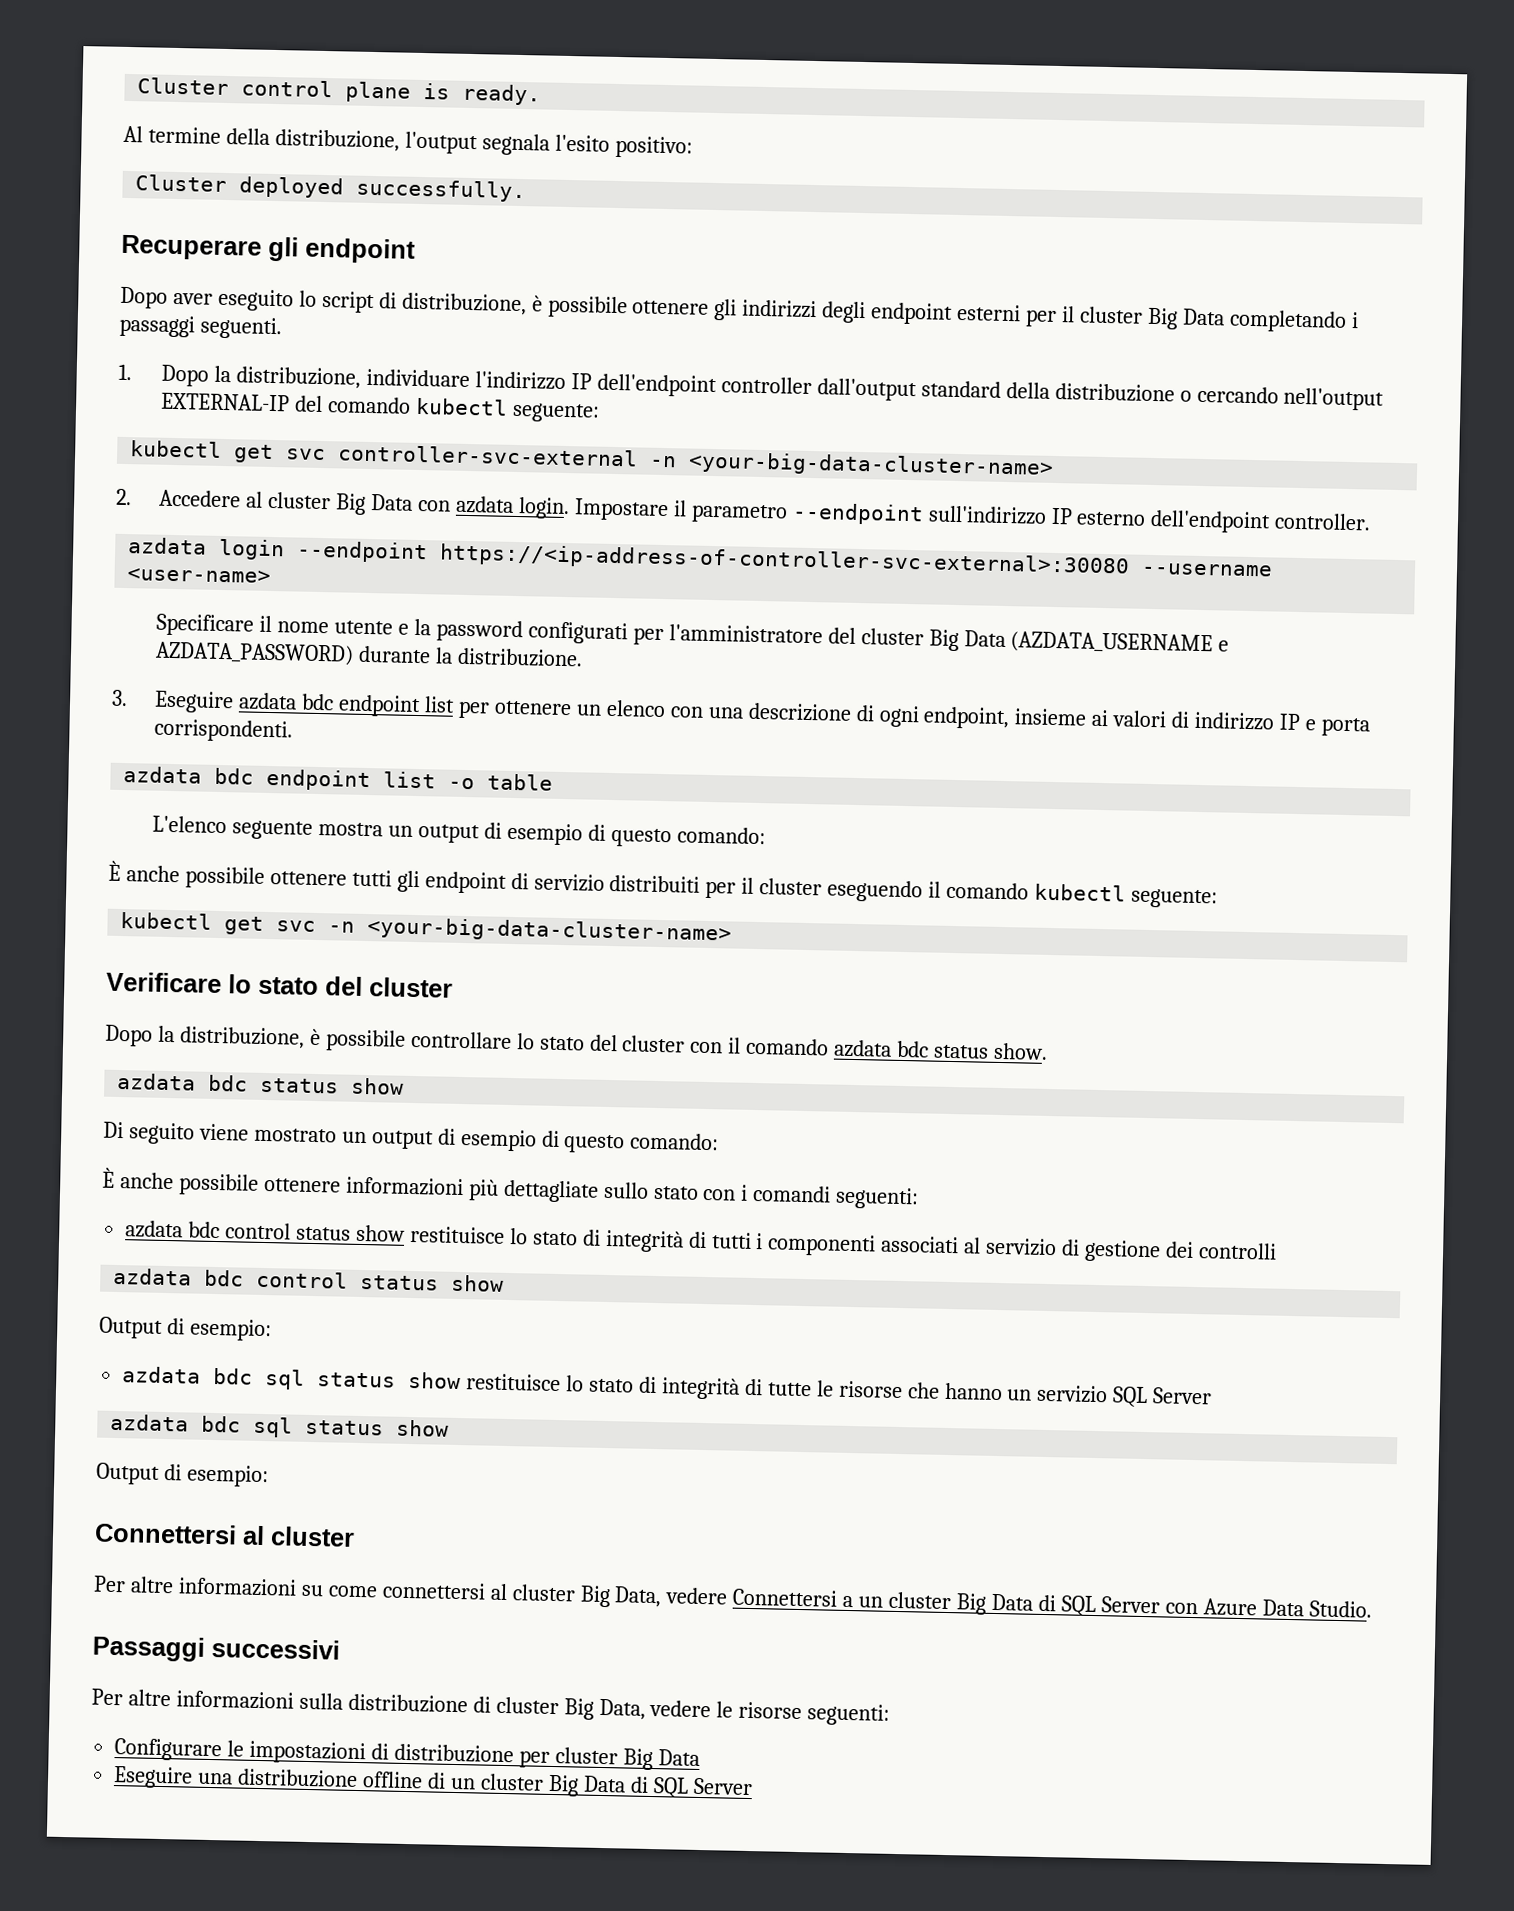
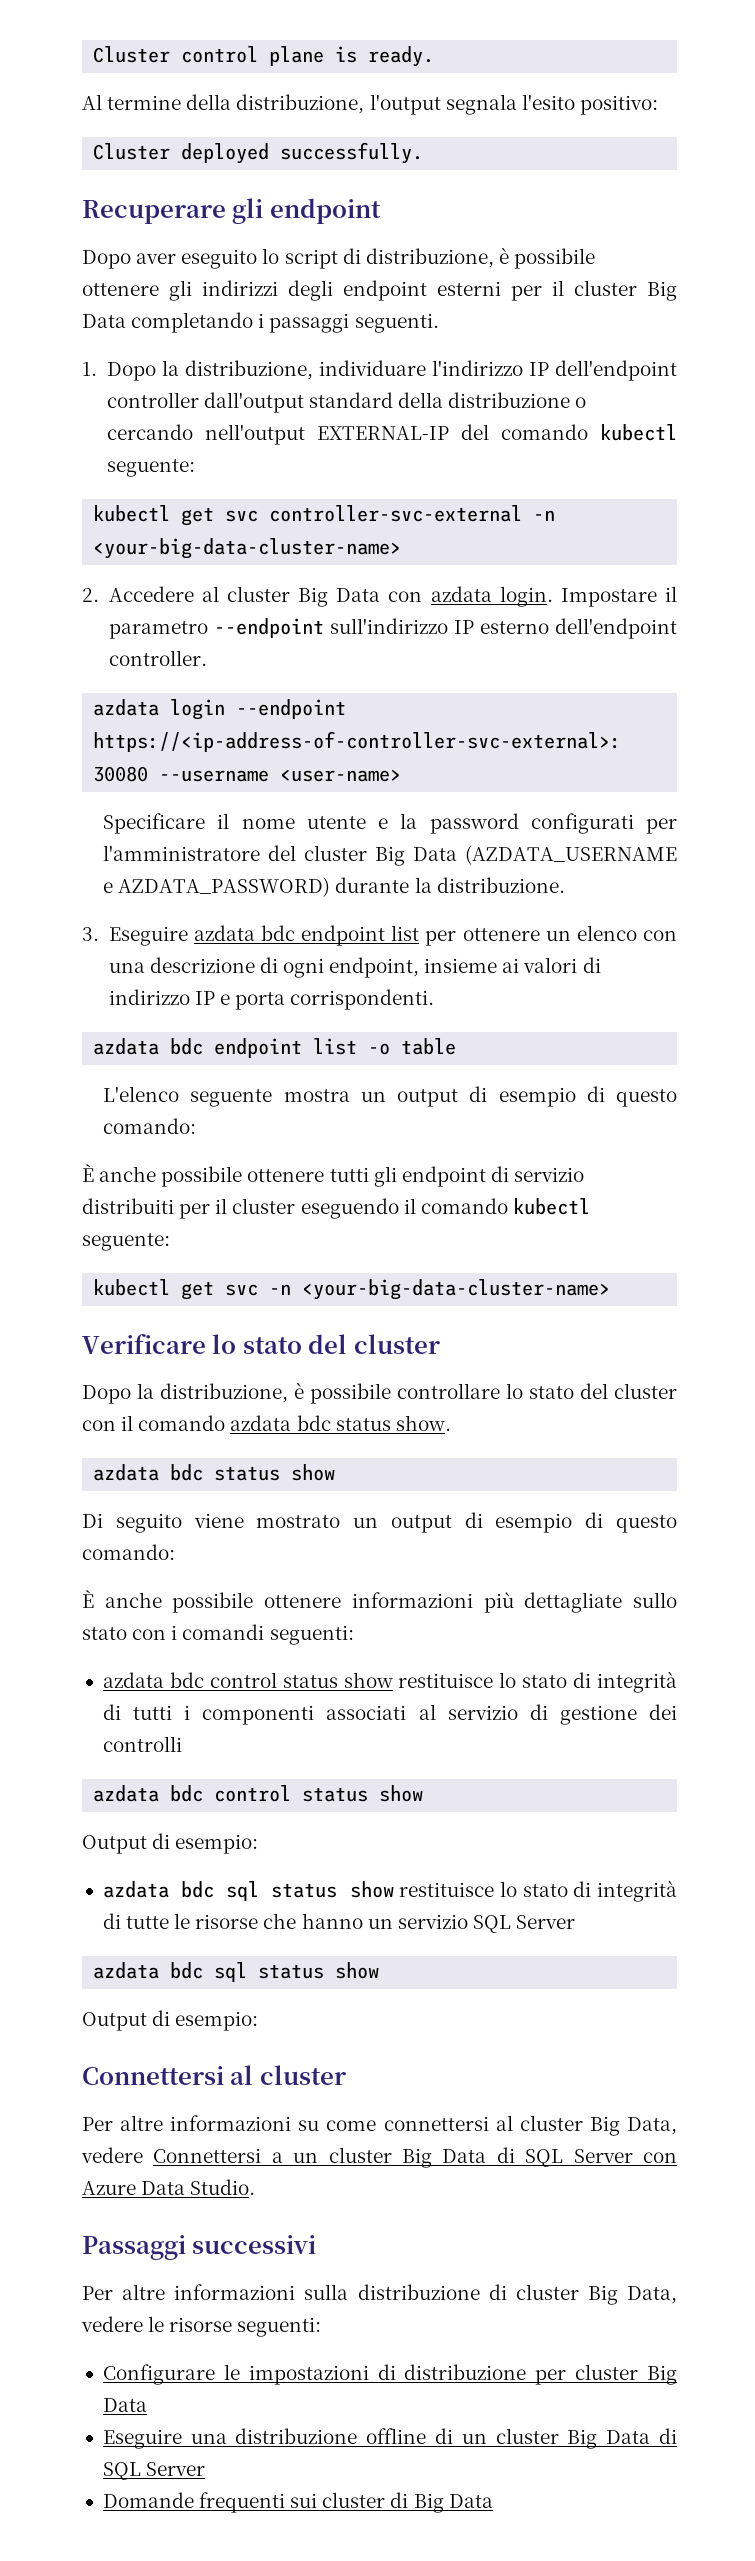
+ Domande frequenti sui cluster di Big Data

